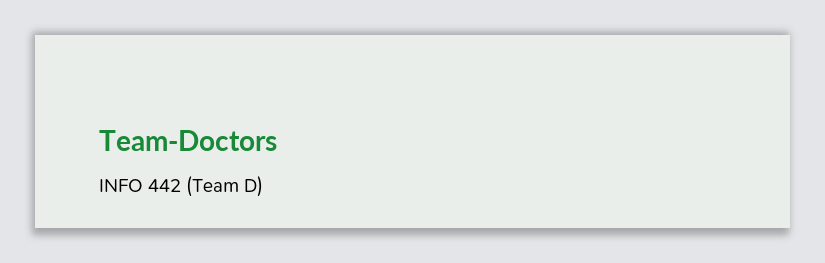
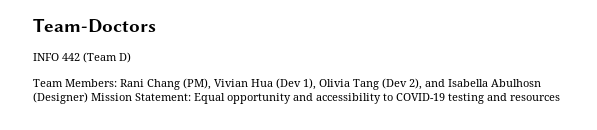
+ Team Members: Rani Chang (PM), Vivian Hua (Dev 1), Olivia Tang (Dev 2), and Isabella Abulhosn (Designer) Mission Statement: Equal opportunity and accessibility to COVID-19 testing and resources

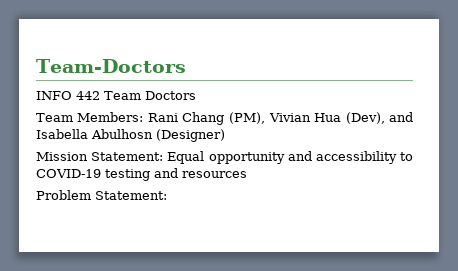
- INFO 442 (Team D)
+ INFO 442 Team Doctors
- Team Members: Rani Chang (PM), Vivian Hua (Dev 1), Olivia Tang (Dev 2), and Isabella Abulhosn (Designer) Mission Statement: Equal opportunity and accessibility to COVID-19 testing and resources
+ Team Members: Rani Chang (PM), Vivian Hua (Dev), and Isabella Abulhosn (Designer)
+ Mission Statement: Equal opportunity and accessibility to COVID-19 testing and resources
+ Problem Statement:

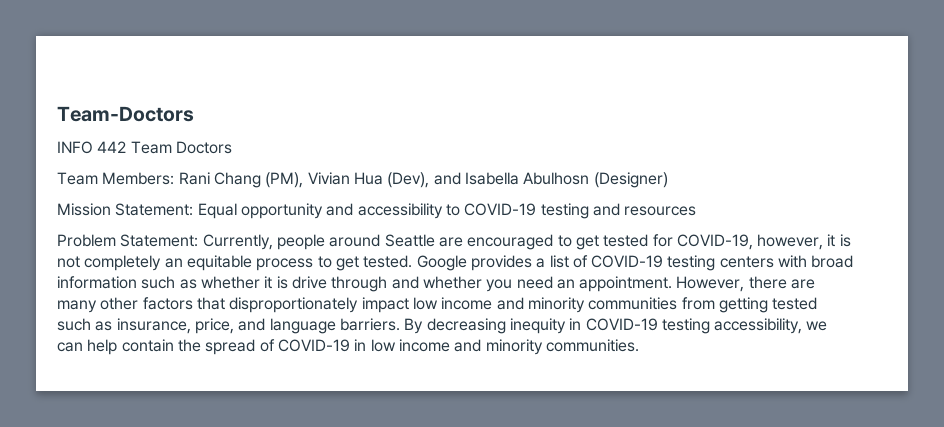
- Problem Statement:
+ Problem Statement: Currently, people around Seattle are encouraged to get tested for COVID-19, however, it is not completely an equitable process to get tested. Google provides a list of COVID-19 testing centers with broad information such as whether it is drive through and whether you need an appointment. However, there are many other factors that disproportionately impact low income and minority communities from getting tested such as insurance, price, and language barriers. By decreasing inequity in COVID-19 testing accessibility, we can help contain the spread of COVID-19 in low income and minority communities.

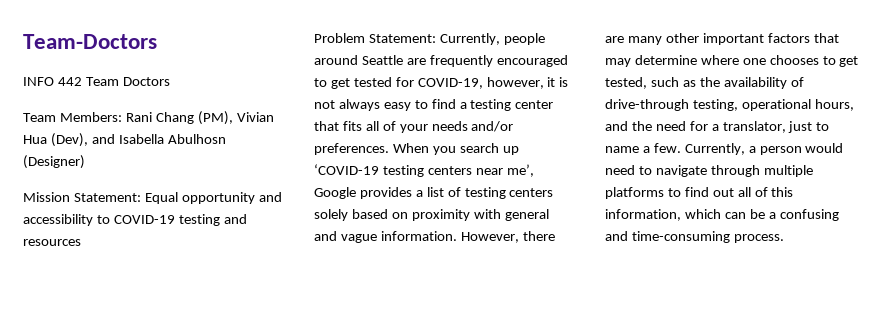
- Problem Statement: Currently, people around Seattle are encouraged to get tested for COVID-19, however, it is not completely an equitable process to get tested. Google provides a list of COVID-19 testing centers with broad information such as whether it is drive through and whether you need an appointment.
+ Problem Statement: Currently, people around Seattle are frequently encouraged to get tested for COVID-19, however, it is not always easy to find a testing center that fits all of your needs and/or preferences. When you search up ‘COVID-19 testing centers near me’, Google provides a list of testing centers solely based on proximity with general and vague information.
- However, there are many other factors that disproportionately impact low income and minority communities from getting tested such as insurance, price, and language barriers. By decreasing inequity in COVID-19 testing accessibility, we can help contain the spread of COVID-19 in low income and minority communities.
+ However, there are many other important factors that may determine where one chooses to get tested, such as the availability of drive-through testing, operational hours, and the need for a translator, just to name a few. Currently, a person would need to navigate through multiple platforms to find out all of this information, which can be a confusing and time-consuming process.

